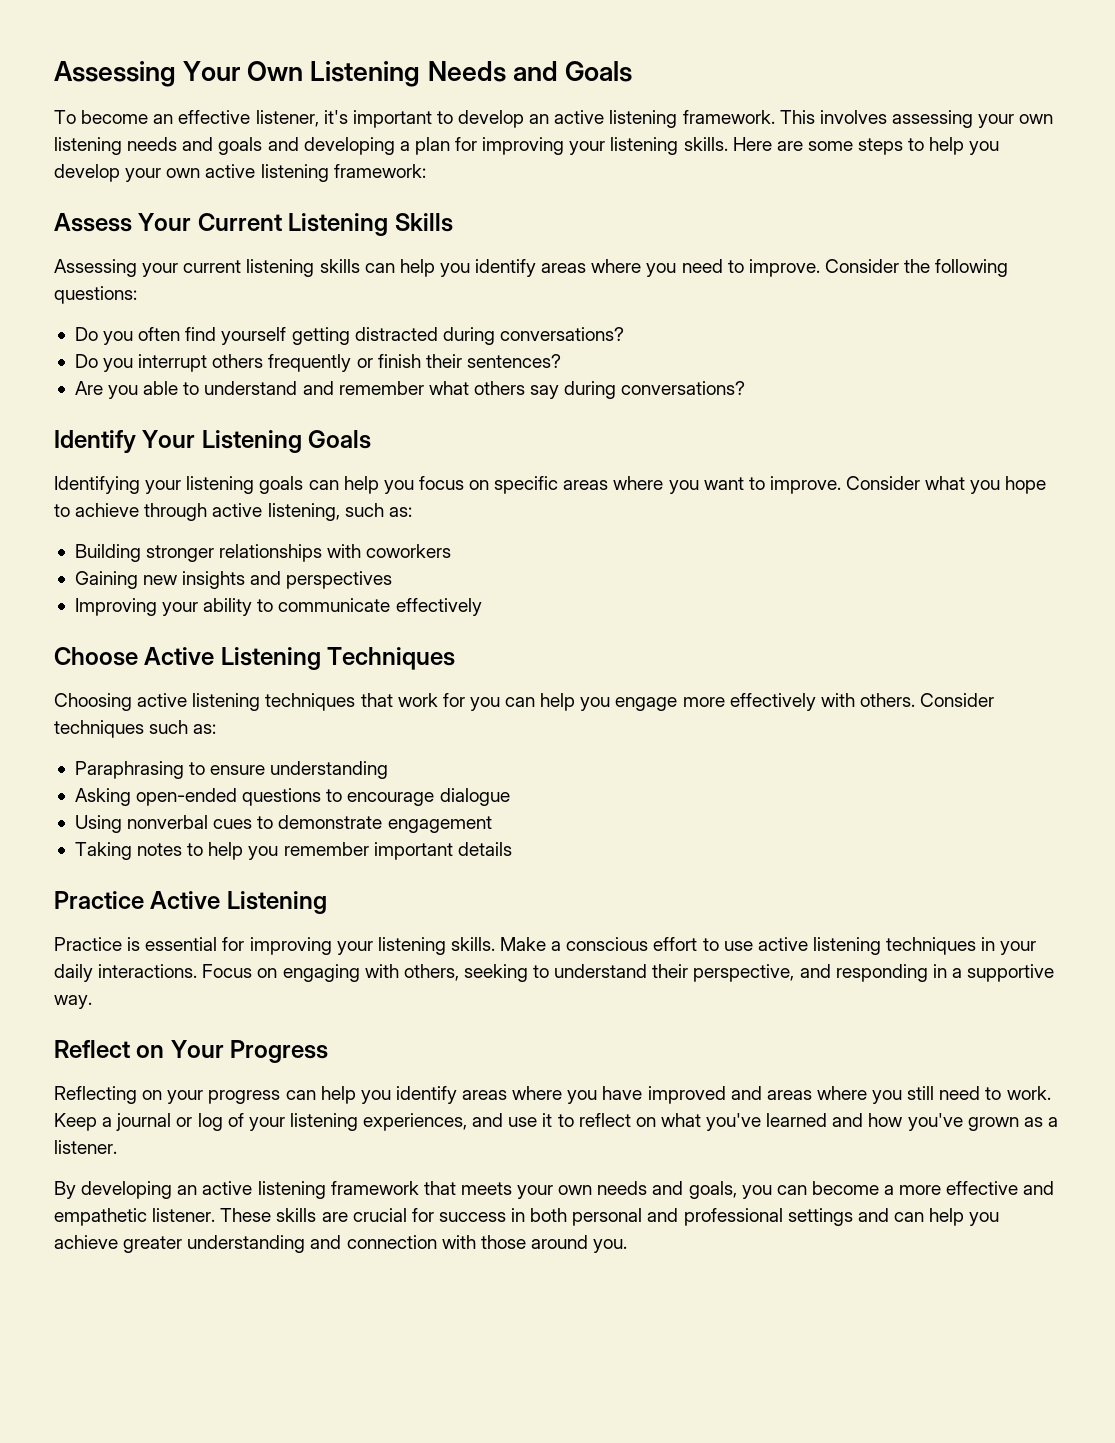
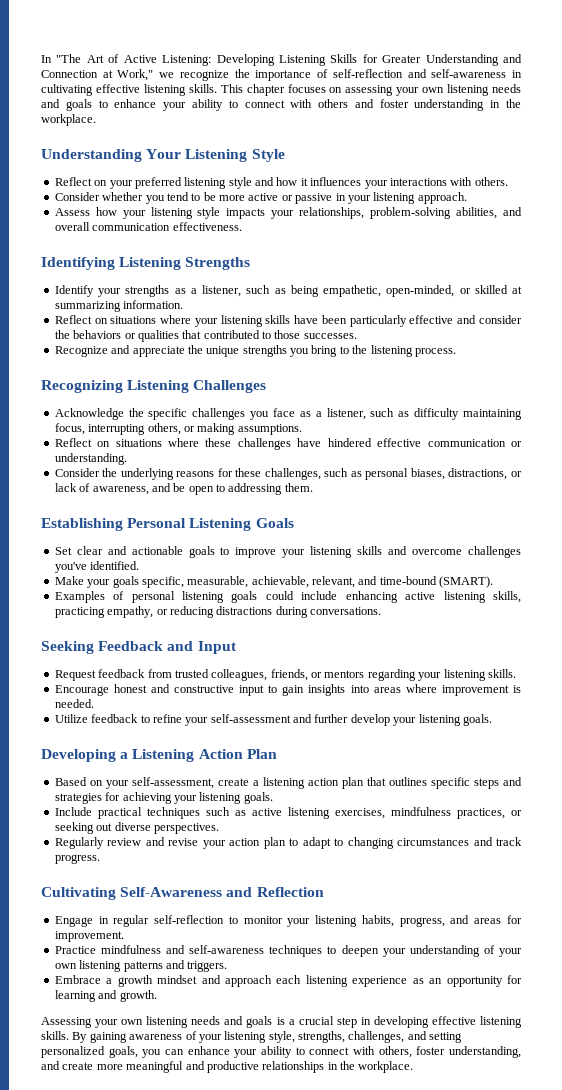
- Assessing Your Own Listening Needs and Goals
- To become an effective listener, it's important to develop an active listening framework. This involves assessing your own listening needs and goals and developing a plan for improving your listening skills. Here are some steps to help you develop your own active listening framework:
- Assess Your Current Listening Skills
- Assessing your current listening skills can help you identify areas where you need to improve. Consider the following questions:
- Do you often find yourself getting distracted during conversations?
- Do you interrupt others frequently or finish their sentences?
- Are you able to understand and remember what others say during conversations?
- Identify Your Listening Goals
- Identifying your listening goals can help you focus on specific areas where you want to improve. Consider what you hope to achieve through active listening, such as:
- Building stronger relationships with coworkers
- Gaining new insights and perspectives
- Improving your ability to communicate effectively
- Choose Active Listening Techniques
- Choosing active listening techniques that work for you can help you engage more effectively with others. Consider techniques such as:
- Paraphrasing to ensure understanding
- Asking open-ended questions to encourage dialogue
- Using nonverbal cues to demonstrate engagement
- Taking notes to help you remember important details
- Practice Active Listening
- Practice is essential for improving your listening skills. Make a conscious effort to use active listening techniques in your daily interactions. Focus on engaging with others, seeking to understand their perspective, and responding in a supportive way.
- Reflect on Your Progress
- Reflecting on your progress can help you identify areas where you have improved and areas where you still need to work. Keep a journal or log of your listening experiences, and use it to reflect on what you've learned and how you've grown as a listener.
- By developing an active listening framework that meets your own needs and goals, you can become a more effective and empathetic listener. These skills are crucial for success in both personal and professional settings and can help you achieve greater understanding and connection with those around you.
+ In "The Art of Active Listening: Developing Listening Skills for Greater Understanding and Connection at Work," we recognize the importance of self-reflection and self-awareness in cultivating effective listening skills. This chapter focuses on assessing your own listening needs and goals to enhance your ability to connect with others and foster understanding in the workplace.
+ Understanding Your Listening Style
+ Reflect on your preferred listening style and how it influences your interactions with others.
+ Consider whether you tend to be more active or passive in your listening approach.
+ Assess how your listening style impacts your relationships, problem-solving abilities, and overall communication effectiveness.
+ Identifying Listening Strengths
+ Identify your strengths as a listener, such as being empathetic, open-minded, or skilled at summarizing information.
+ Reflect on situations where your listening skills have been particularly effective and consider the behaviors or qualities that contributed to those successes.
+ Recognize and appreciate the unique strengths you bring to the listening process.
+ Recognizing Listening Challenges
+ Acknowledge the specific challenges you face as a listener, such as difficulty maintaining focus, interrupting others, or making assumptions.
+ Reflect on situations where these challenges have hindered effective communication or understanding.
+ Consider the underlying reasons for these challenges, such as personal biases, distractions, or lack of awareness, and be open to addressing them.
+ Establishing Personal Listening Goals
+ Set clear and actionable goals to improve your listening skills and overcome challenges you've identified.
+ Make your goals specific, measurable, achievable, relevant, and time-bound (SMART).
+ Examples of personal listening goals could include enhancing active listening skills, practicing empathy, or reducing distractions during conversations.
+ Seeking Feedback and Input
+ Request feedback from trusted colleagues, friends, or mentors regarding your listening skills.
+ Encourage honest and constructive input to gain insights into areas where improvement is needed.
+ Utilize feedback to refine your self-assessment and further develop your listening goals.
+ Developing a Listening Action Plan
+ Based on your self-assessment, create a listening action plan that outlines specific steps and strategies for achieving your listening goals.
+ Include practical techniques such as active listening exercises, mindfulness practices, or seeking out diverse perspectives.
+ Regularly review and revise your action plan to adapt to changing circumstances and track progress.
+ Cultivating Self-Awareness and Reflection
+ Engage in regular self-reflection to monitor your listening habits, progress, and areas for improvement.
+ Practice mindfulness and self-awareness techniques to deepen your understanding of your own listening patterns and triggers.
+ Embrace a growth mindset and approach each listening experience as an opportunity for learning and growth.
+ Assessing your own listening needs and goals is a crucial step in developing effective listening skills. By gaining awareness of your listening style, strengths, challenges, and setting personalized goals, you can enhance your ability to connect with others, foster understanding, and create more meaningful and productive relationships in the workplace.

